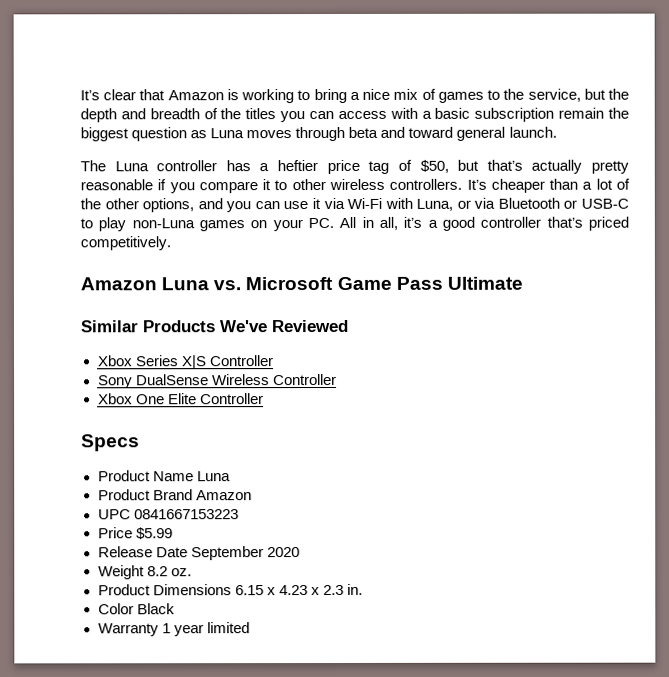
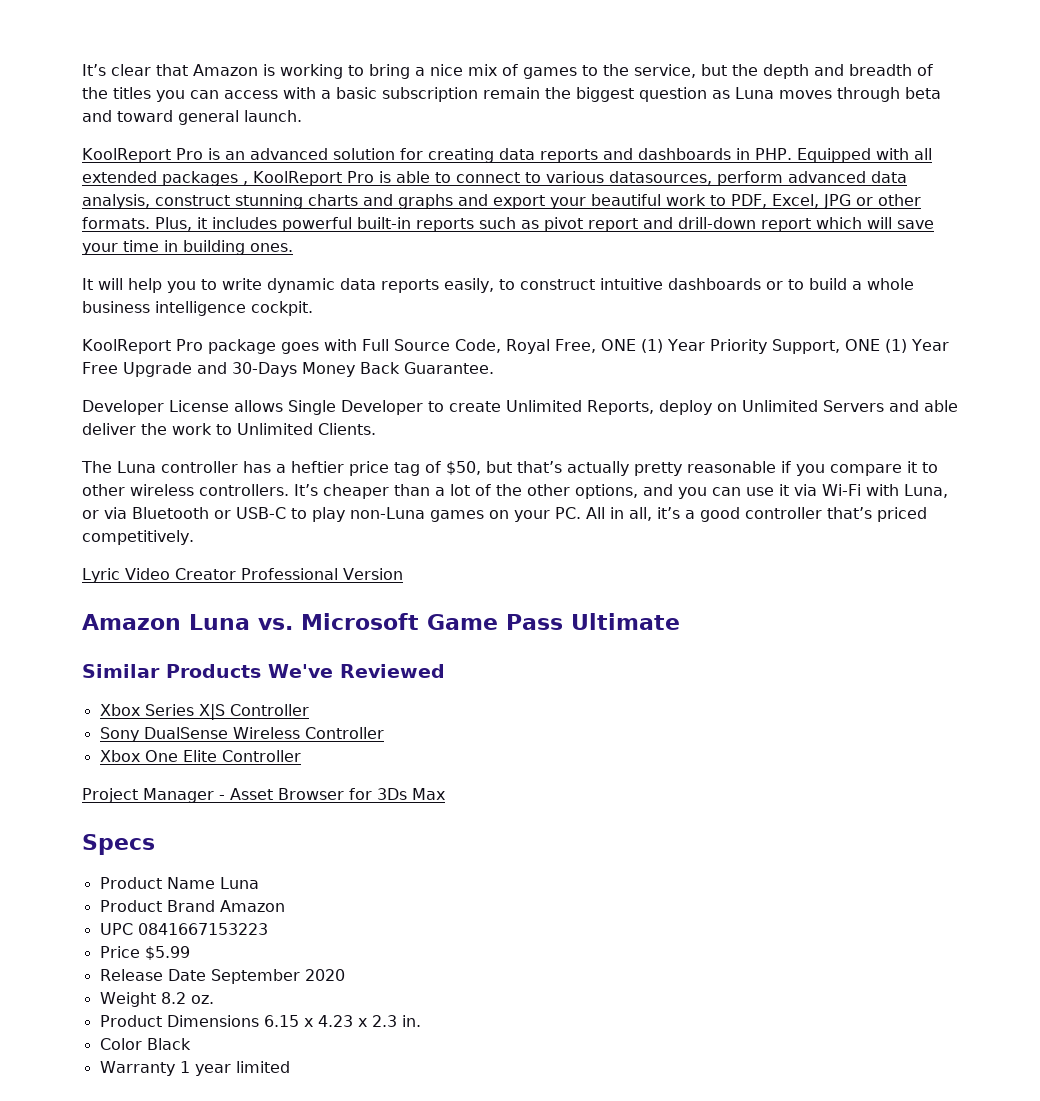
+ KoolReport Pro is an advanced solution for creating data reports and dashboards in PHP. Equipped with all extended packages , KoolReport Pro is able to connect to various datasources, perform advanced data analysis, construct stunning charts and graphs and export your beautiful work to PDF, Excel, JPG or other formats. Plus, it includes powerful built-in reports such as pivot report and drill-down report which will save your time in building ones.
+ It will help you to write dynamic data reports easily, to construct intuitive dashboards or to build a whole business intelligence cockpit.
+ KoolReport Pro package goes with Full Source Code, Royal Free, ONE (1) Year Priority Support, ONE (1) Year Free Upgrade and 30-Days Money Back Guarantee.
+ Developer License allows Single Developer to create Unlimited Reports, deploy on Unlimited Servers and able deliver the work to Unlimited Clients.
+ Lyric Video Creator Professional Version
+ Project Manager - Asset Browser for 3Ds Max

